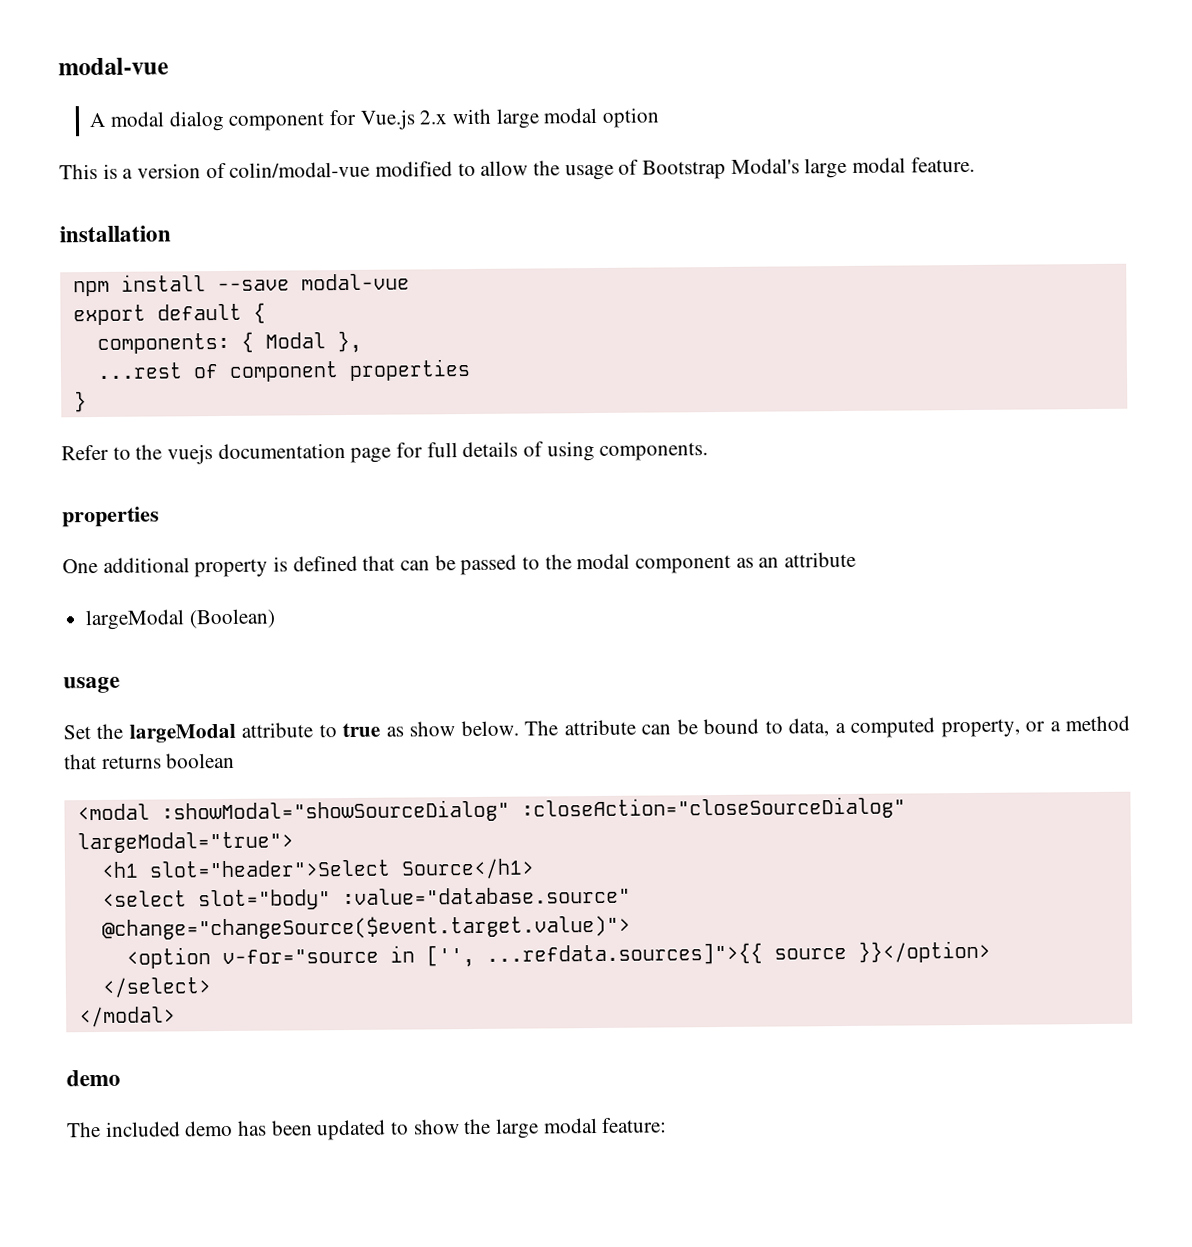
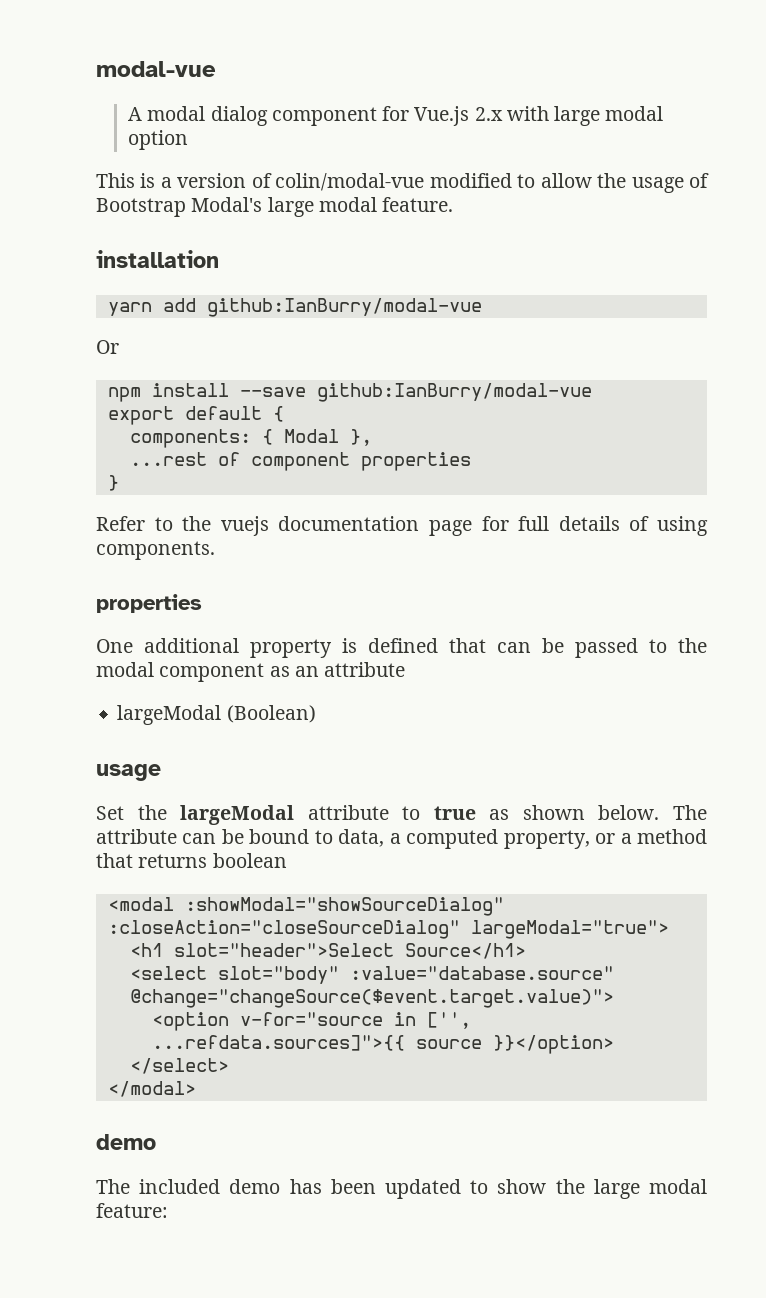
+ yarn add github:IanBurry/modal-vue
+ Or
- npm install --save modal-vue
+ npm install --save github:IanBurry/modal-vue
- Set the largeModal attribute to true as show below.
+ Set the largeModal attribute to true as shown below.

